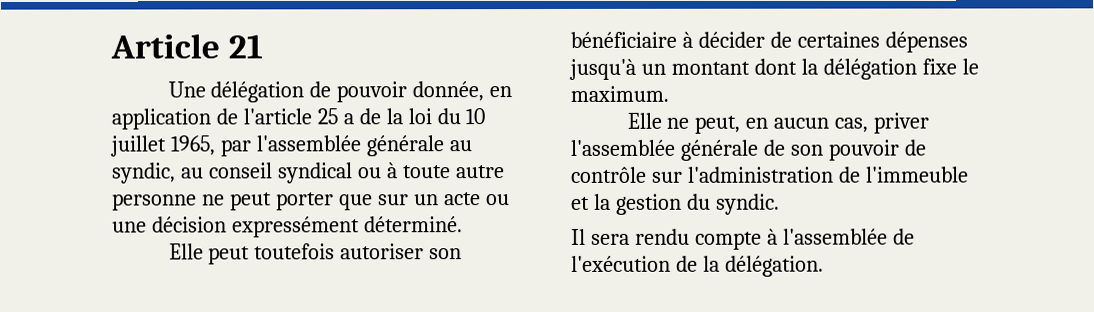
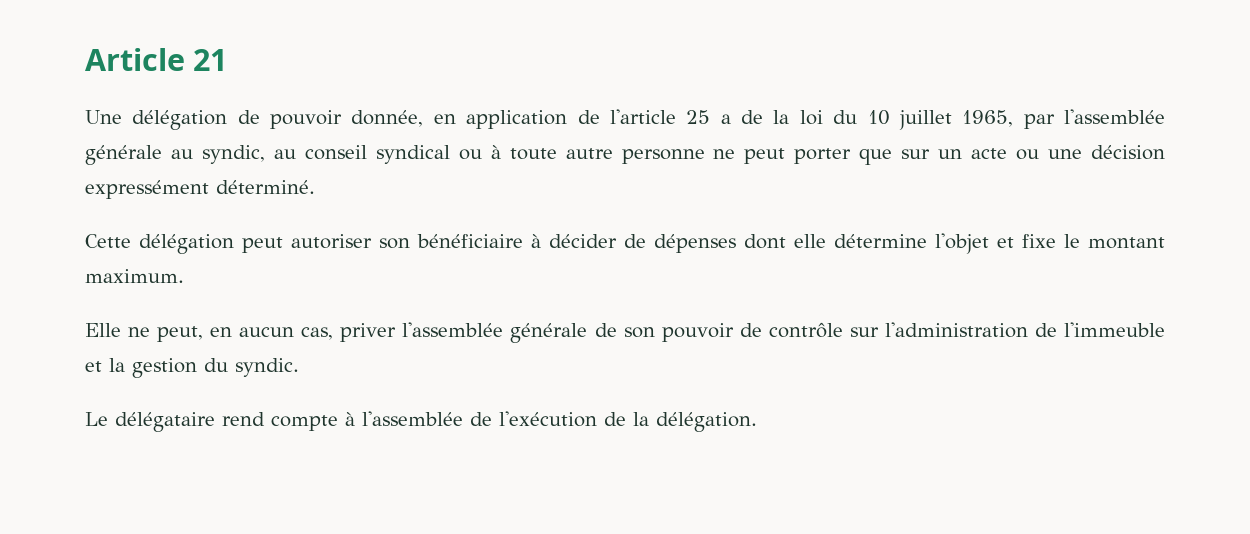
- Elle peut toutefois autoriser son bénéficiaire à décider de certaines dépenses jusqu'à un montant dont la délégation fixe le maximum.
+ Cette délégation peut autoriser son bénéficiaire à décider de dépenses dont elle détermine l'objet et fixe le montant maximum.
- Il sera rendu compte à l'assemblée de l'exécution de la délégation.
+ Le délégataire rend compte à l'assemblée de l'exécution de la délégation.

